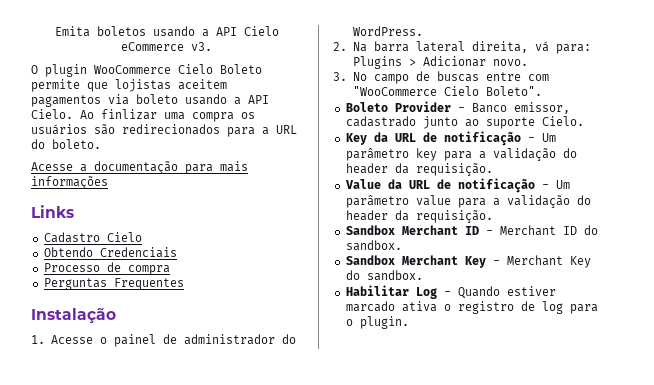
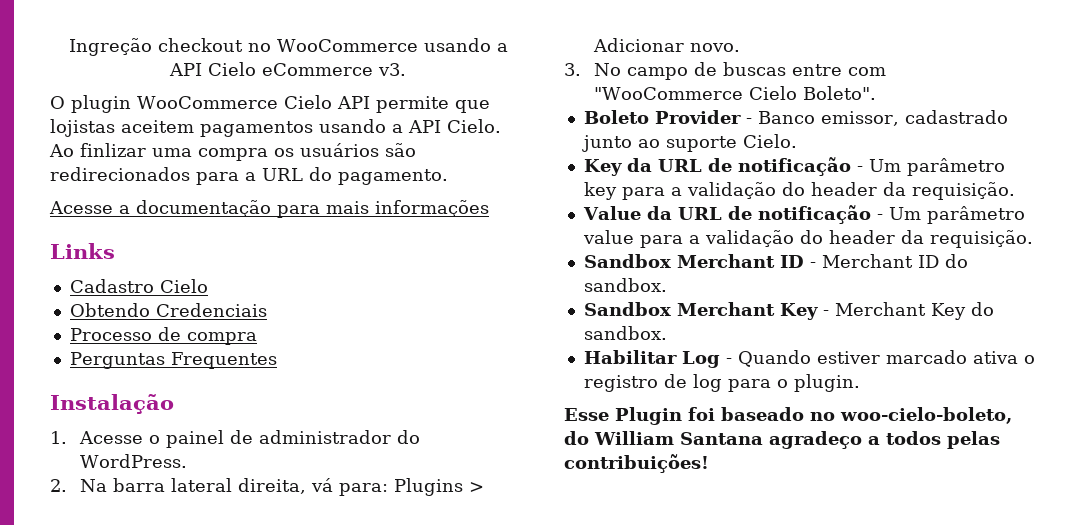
- Emita boletos usando a API Cielo eCommerce v3.
+ Ingreção checkout no WooCommerce usando a API Cielo eCommerce v3.
- O plugin WooCommerce Cielo Boleto permite que lojistas aceitem pagamentos via boleto usando a API Cielo.
+ O plugin WooCommerce Cielo API permite que lojistas aceitem pagamentos usando a API Cielo.
- Ao finlizar uma compra os usuários são redirecionados para a URL do boleto.
+ Ao finlizar uma compra os usuários são redirecionados para a URL do pagamento.
+ Esse Plugin foi baseado no woo-cielo-boleto, do William Santana agradeço a todos pelas contribuições!

